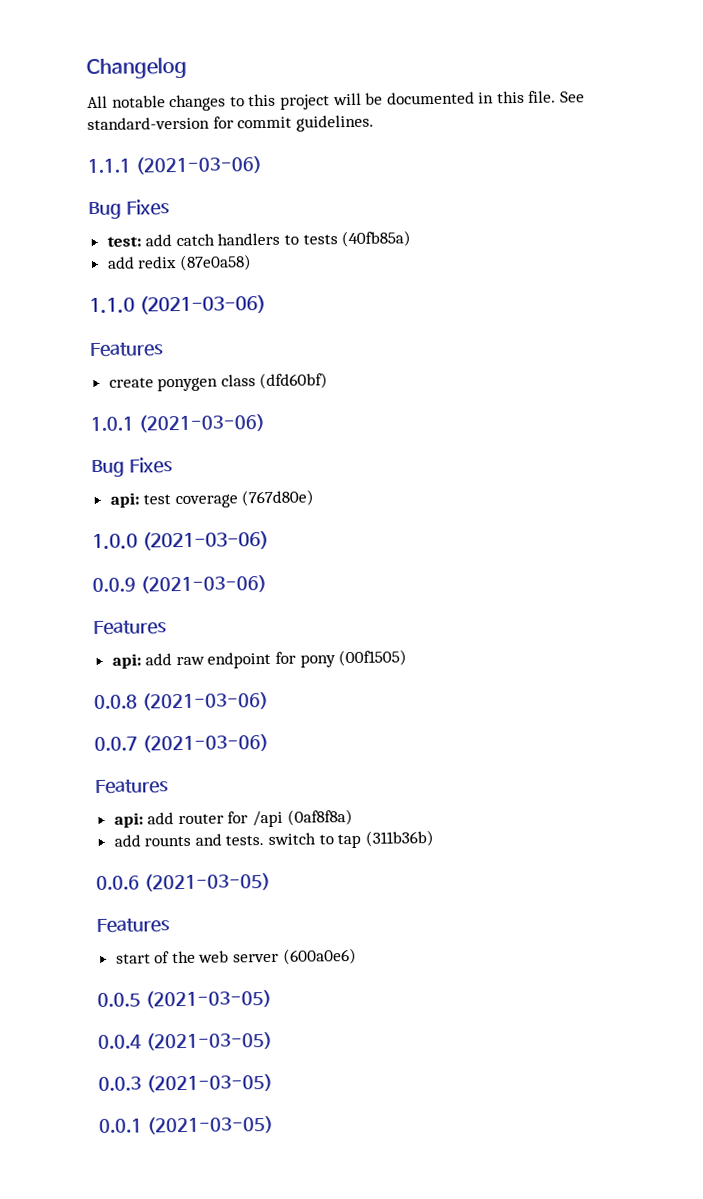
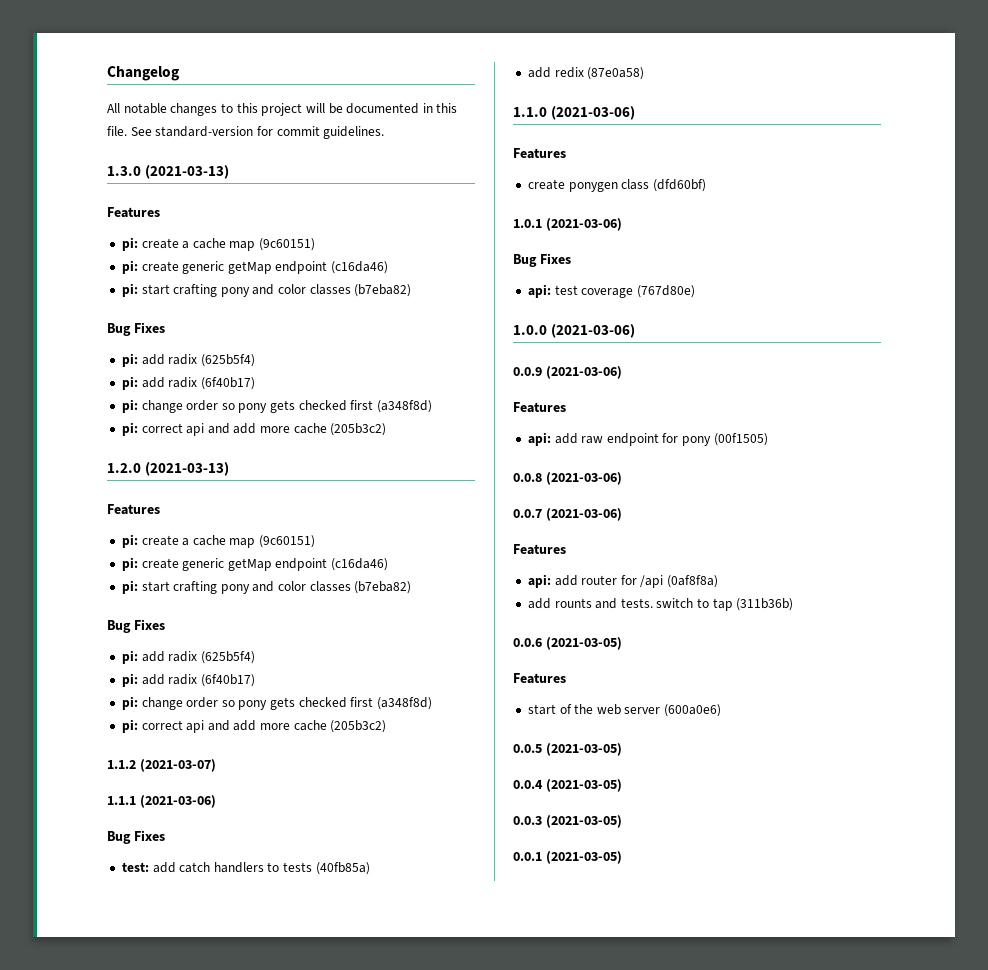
+ 1.3.0 (2021-03-13)
+ Features
+ pi: create a cache map (9c60151)
+ pi: create generic getMap endpoint (c16da46)
+ pi: start crafting pony and color classes (b7eba82)
+ Bug Fixes
+ pi: add radix (625b5f4)
+ pi: add radix (6f40b17)
+ pi: change order so pony gets checked first (a348f8d)
+ pi: correct api and add more cache (205b3c2)
+ 1.2.0 (2021-03-13)
+ Features
+ pi: create a cache map (9c60151)
+ pi: create generic getMap endpoint (c16da46)
+ pi: start crafting pony and color classes (b7eba82)
+ Bug Fixes
+ pi: add radix (625b5f4)
+ pi: add radix (6f40b17)
+ pi: change order so pony gets checked first (a348f8d)
+ pi: correct api and add more cache (205b3c2)
+ 1.1.2 (2021-03-07)

